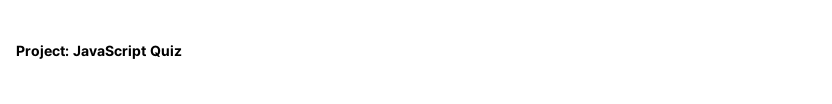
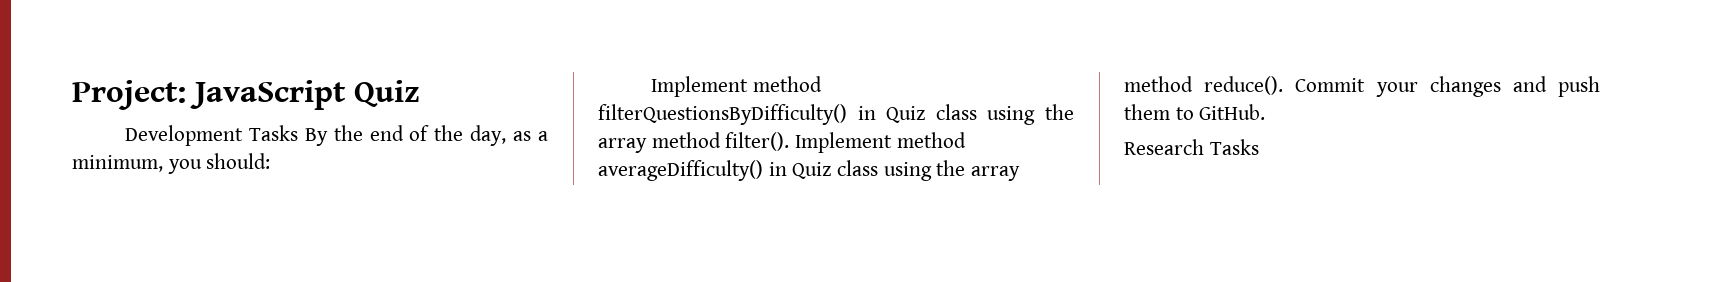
+ Development Tasks By the end of the day, as a minimum, you should:
+ Implement method filterQuestionsByDifficulty() in Quiz class using the array method filter(). Implement method averageDifficulty() in Quiz class using the array method reduce(). Commit your changes and push them to GitHub.
+ Research Tasks

